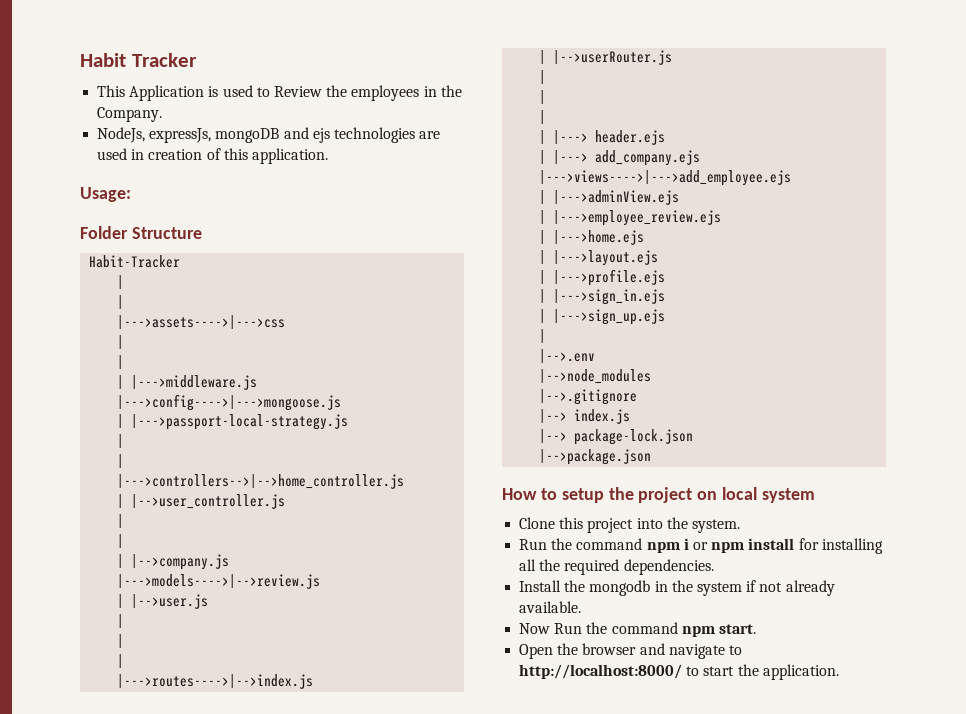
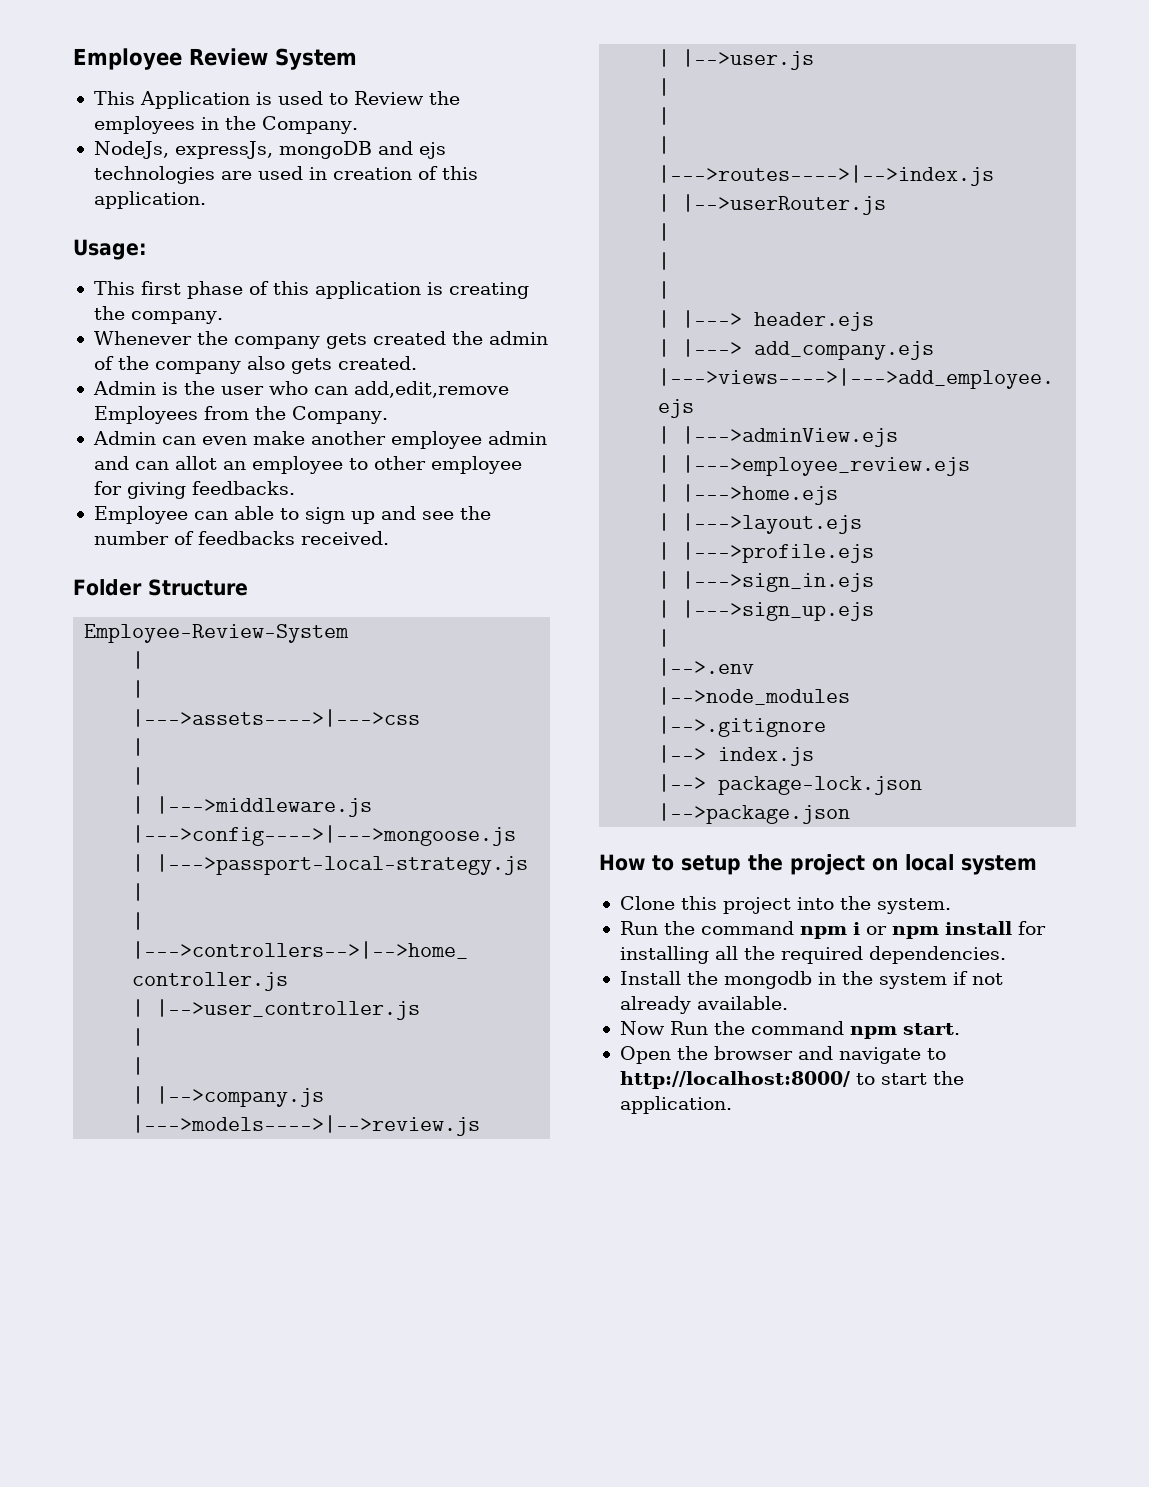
- Habit Tracker
+ Employee Review System
+ This first phase of this application is creating the company.
+ Whenever the company gets created the admin of the company also gets created.
+ Admin is the user who can add,edit,remove Employees from the Company.
+ Admin can even make another employee admin and can allot an employee to other employee for giving feedbacks.
+ Employee can able to sign up and see the number of feedbacks received.
- Habit-Tracker
+ Employee-Review-System

